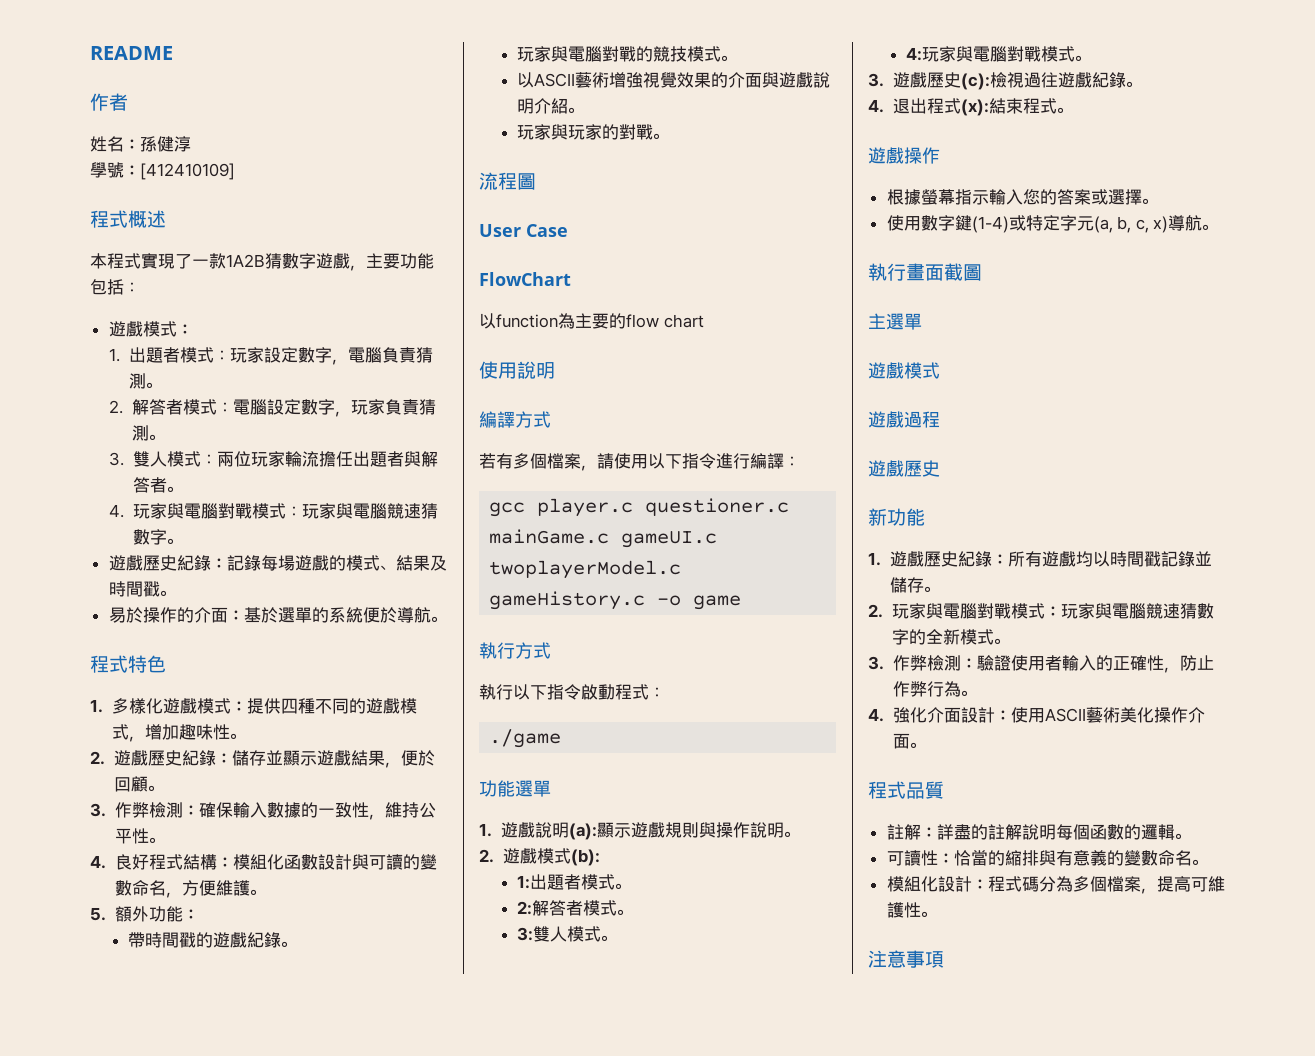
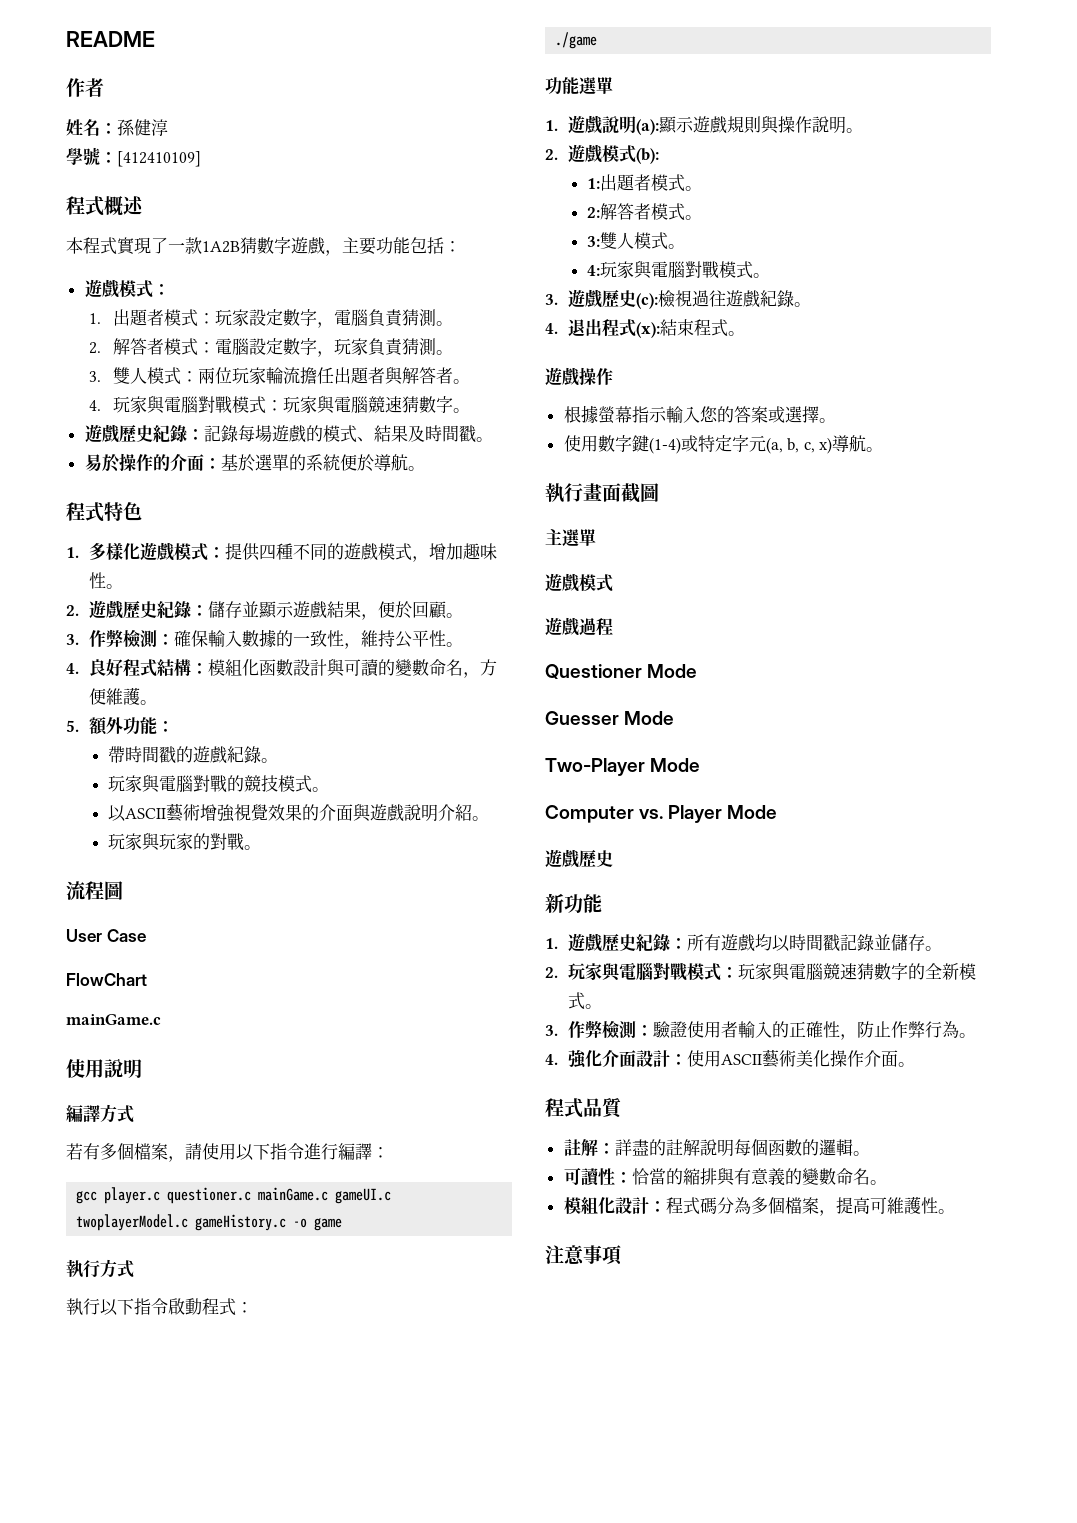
  FlowChart
- 以function為主要的flow chart
+ mainGame.c
+ Questioner Mode
+ Guesser Mode
+ Two-Player Mode
+ Computer vs. Player Mode

